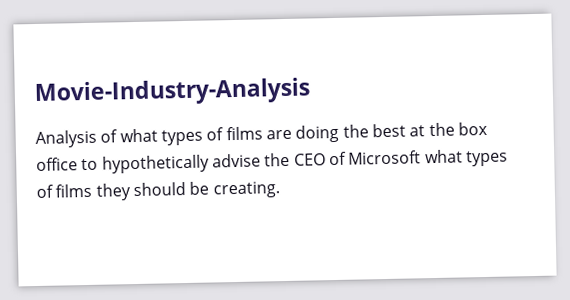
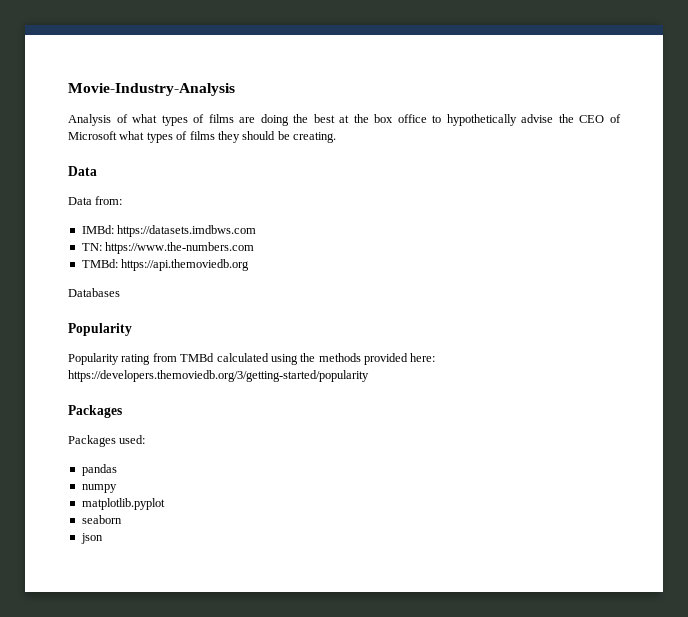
  Analysis of what types of films are doing the best at the box office to hypothetically advise the CEO of Microsoft what types of films they should be creating.
+ Data
+ Data from:
+ IMBd: https://datasets.imdbws.com
+ TN: https://www.the-numbers.com
+ TMBd: https://api.themoviedb.org
+ Databases
+ Popularity
+ Popularity rating from TMBd calculated using the methods provided here: https://developers.themoviedb.org/3/getting-started/popularity
+ Packages
+ Packages used:
+ pandas
+ numpy
+ matplotlib.pyplot
+ seaborn
+ json

